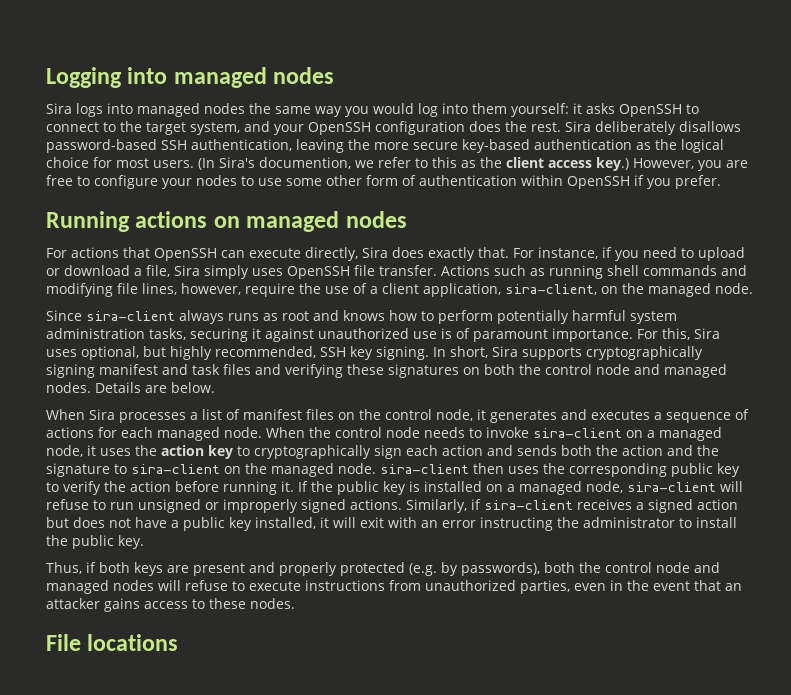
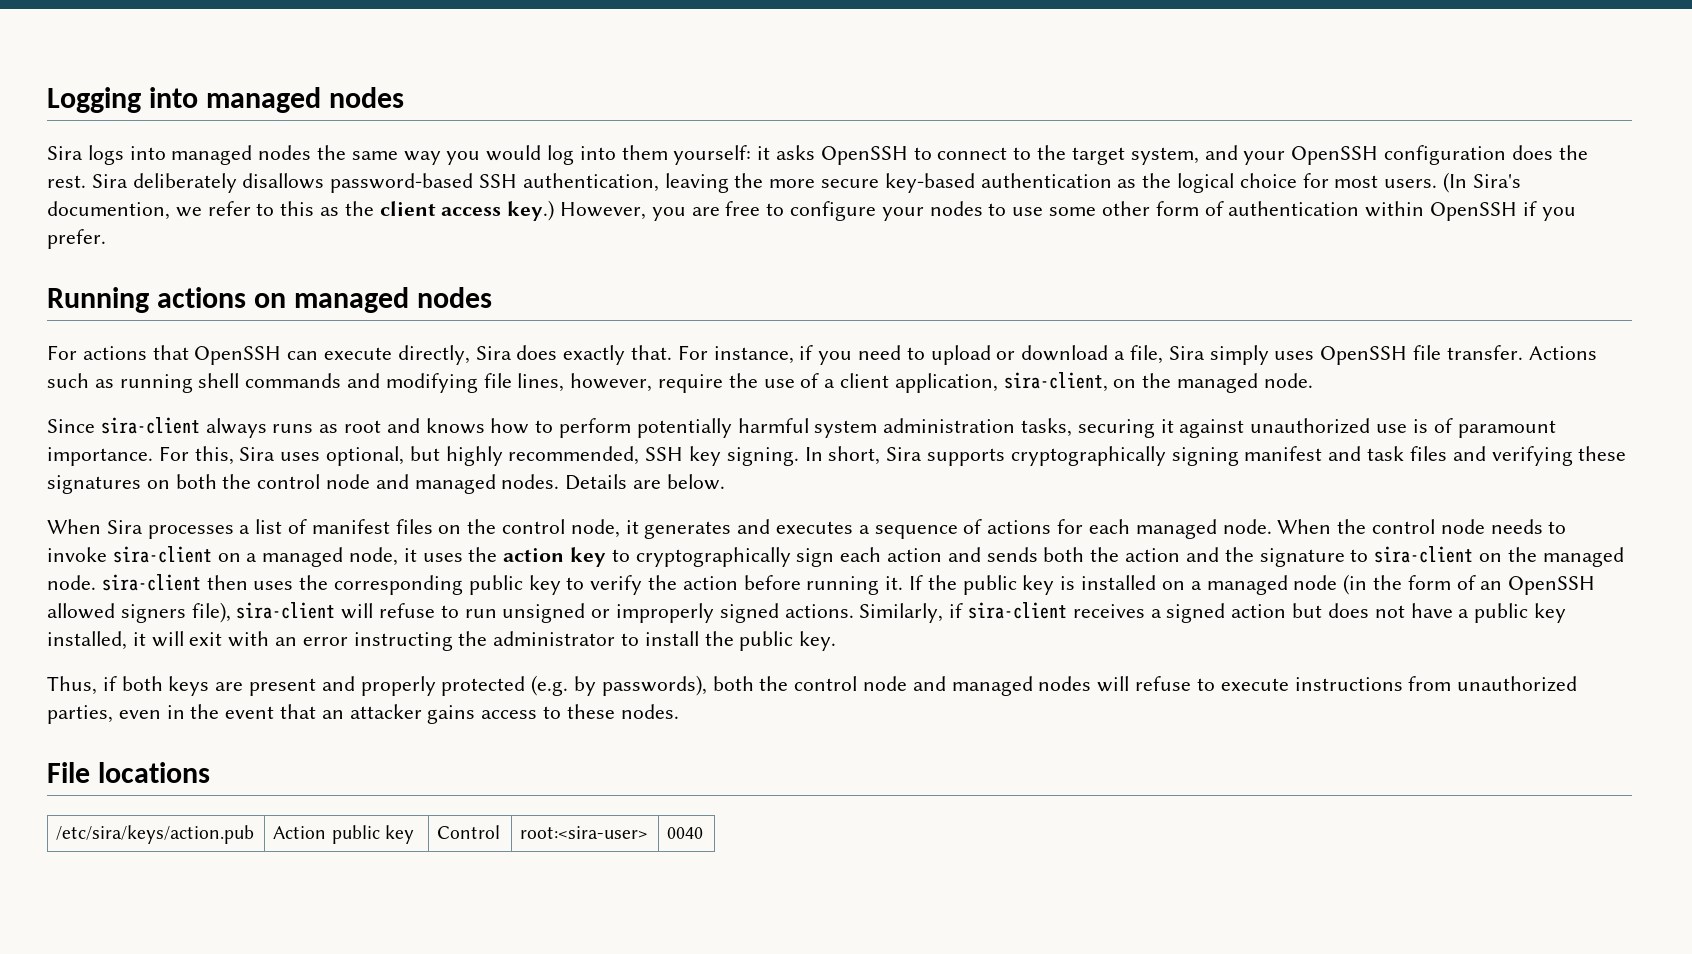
- If the public key is installed on a managed node, sira-client will refuse to run unsigned or improperly signed actions.
+ If the public key is installed on a managed node (in the form of an OpenSSH allowed signers file), sira-client will refuse to run unsigned or improperly signed actions.
+ /etc/sira/keys/action.pub | Action public key | Control | root:<sira-user> | 0040

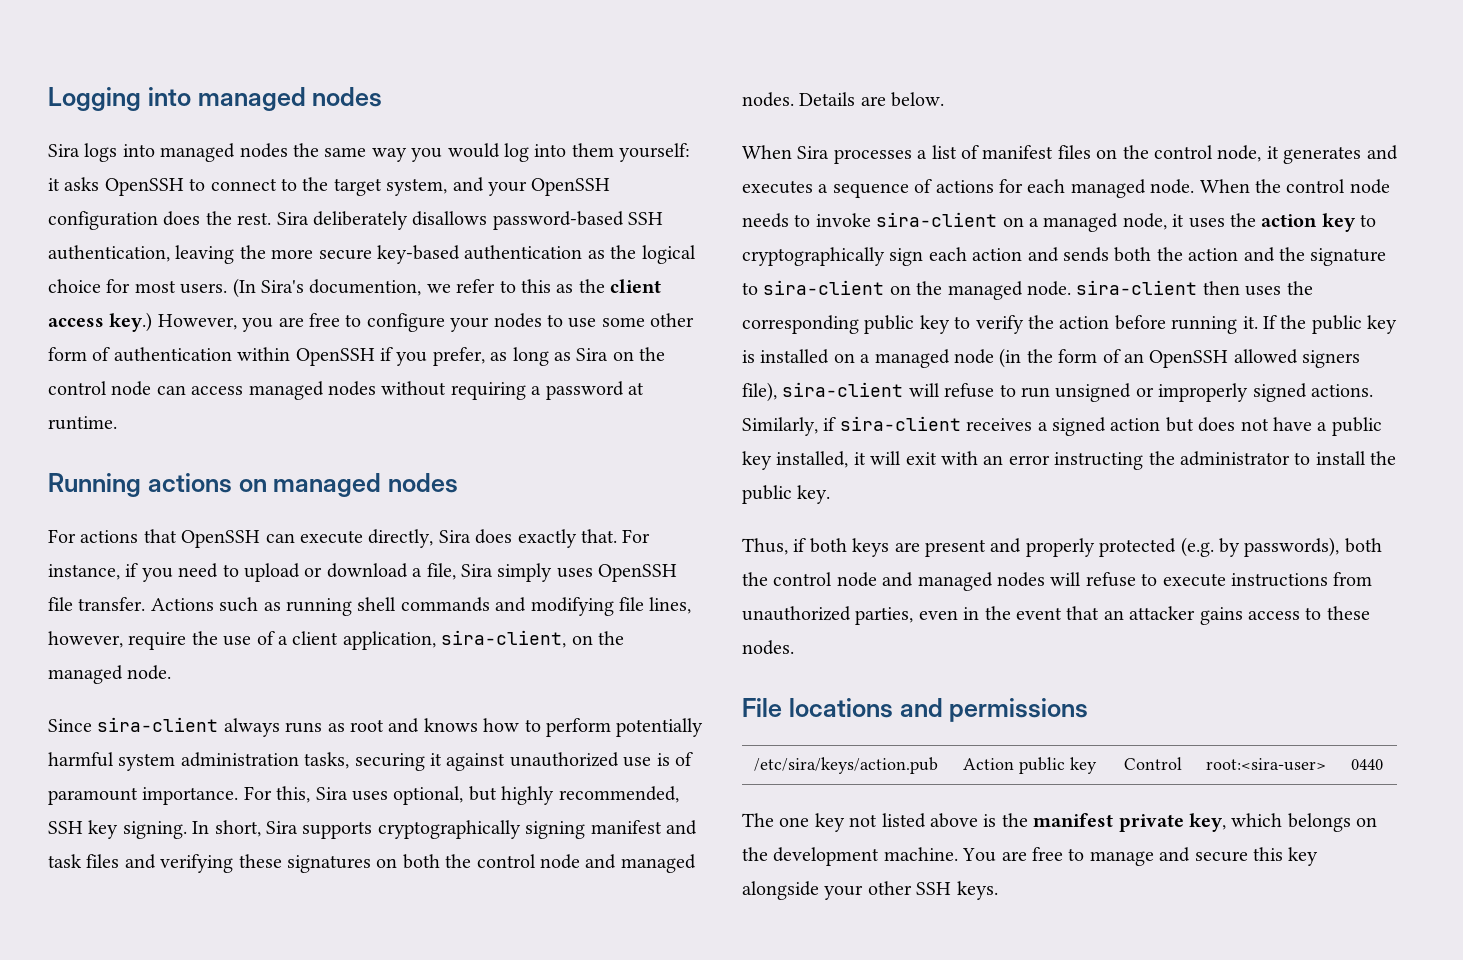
- However, you are free to configure your nodes to use some other form of authentication within OpenSSH if you prefer.
+ However, you are free to configure your nodes to use some other form of authentication within OpenSSH if you prefer, as long as Sira on the control node can access managed nodes without requiring a password at runtime.
- File locations
+ File locations and permissions
- /etc/sira/keys/action.pub | Action public key | Control | root:<sira-user> | 0040
+ /etc/sira/keys/action.pub | Action public key | Control | root:<sira-user> | 0440
+ The one key not listed above is the manifest private key, which belongs on the development machine. You are free to manage and secure this key alongside your other SSH keys.

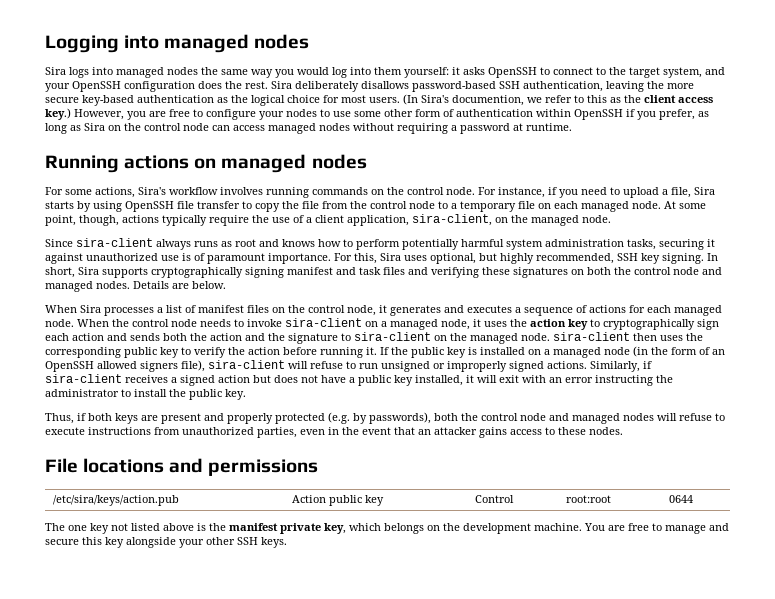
- For actions that OpenSSH can execute directly, Sira does exactly that.
+ For some actions, Sira's workflow involves running commands on the control node.
- For instance, if you need to upload or download a file, Sira simply uses OpenSSH file transfer. Actions such as running shell commands and modifying file lines, however, require the use of a client application, sira-client, on the managed node.
+ For instance, if you need to upload a file, Sira starts by using OpenSSH file transfer to copy the file from the control node to a temporary file on each managed node. At some point, though, actions typically require the use of a client application, sira-client, on the managed node.
- /etc/sira/keys/action.pub | Action public key | Control | root:<sira-user> | 0440
+ /etc/sira/keys/action.pub | Action public key | Control | root:root | 0644

